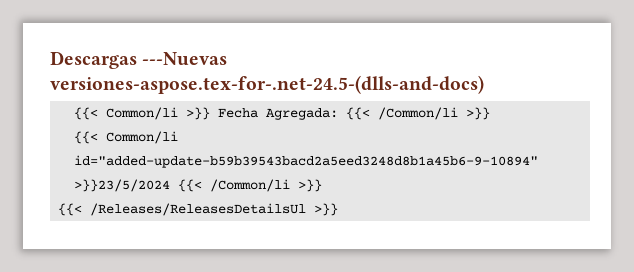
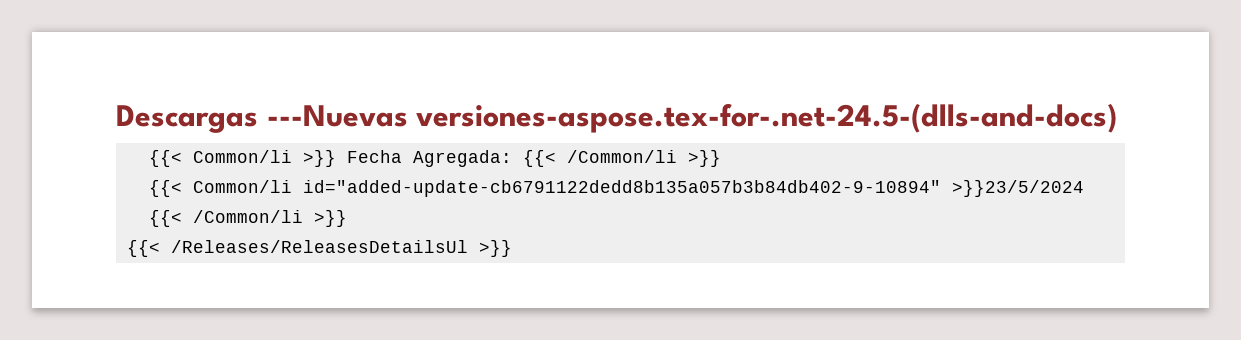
- {{< Common/li id="added-update-b59b39543bacd2a5eed3248d8b1a45b6-9-10894" >}}23/5/2024 {{< /Common/li >}}
+ {{< Common/li id="added-update-cb6791122dedd8b135a057b3b84db402-9-10894" >}}23/5/2024 {{< /Common/li >}}

